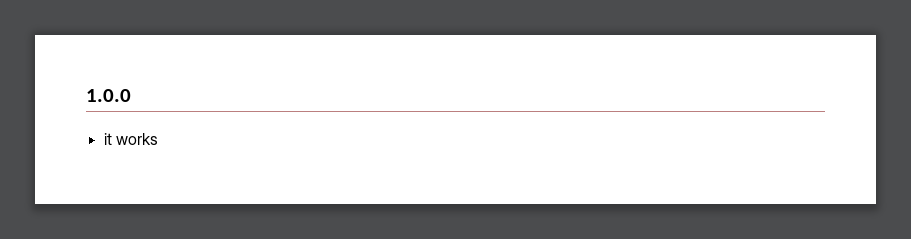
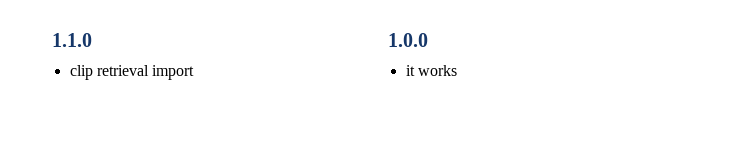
+ 1.1.0
+ clip retrieval import

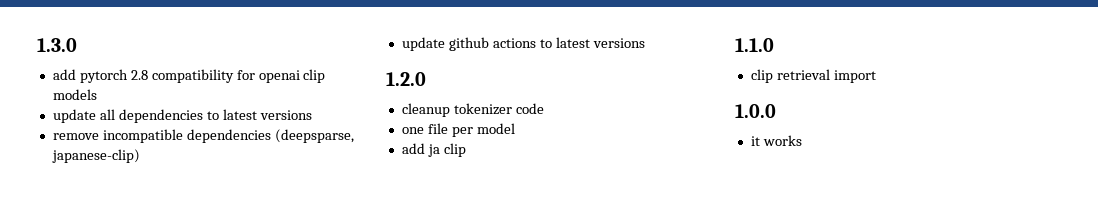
+ 1.3.0
+ add pytorch 2.8 compatibility for openai clip models
+ update all dependencies to latest versions
+ remove incompatible dependencies (deepsparse, japanese-clip)
+ update github actions to latest versions
+ 1.2.0
+ cleanup tokenizer code
+ one file per model
+ add ja clip

